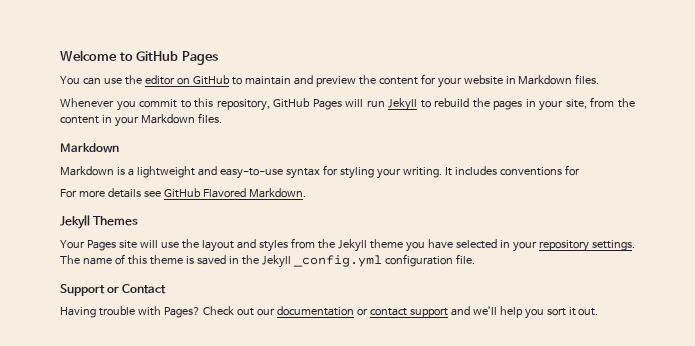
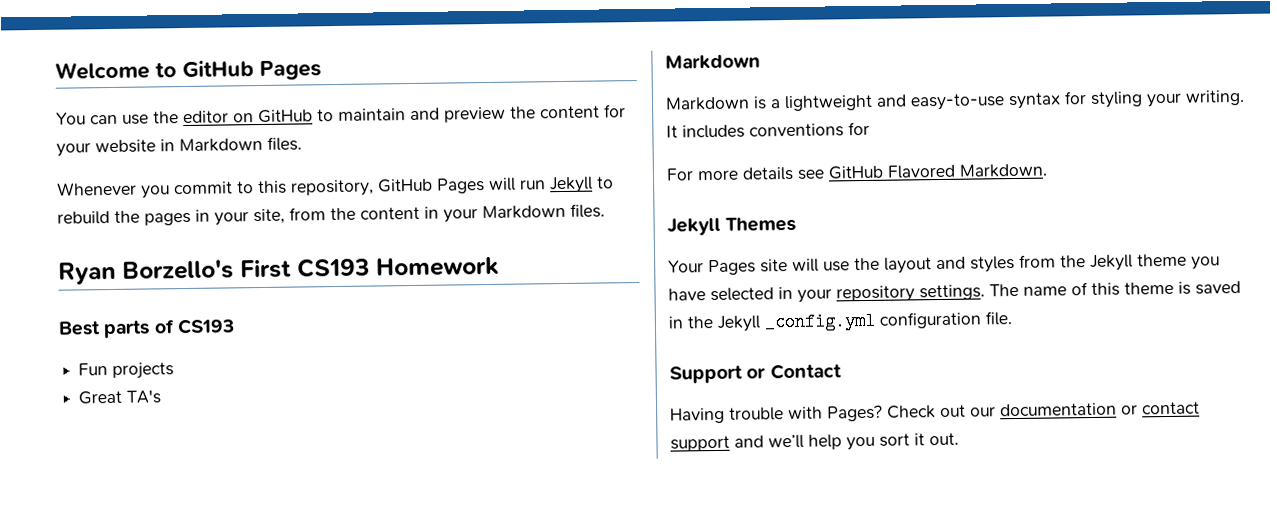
+ Ryan Borzello's First CS193 Homework
+ Best parts of CS193
+ Fun projects
+ Great TA's

